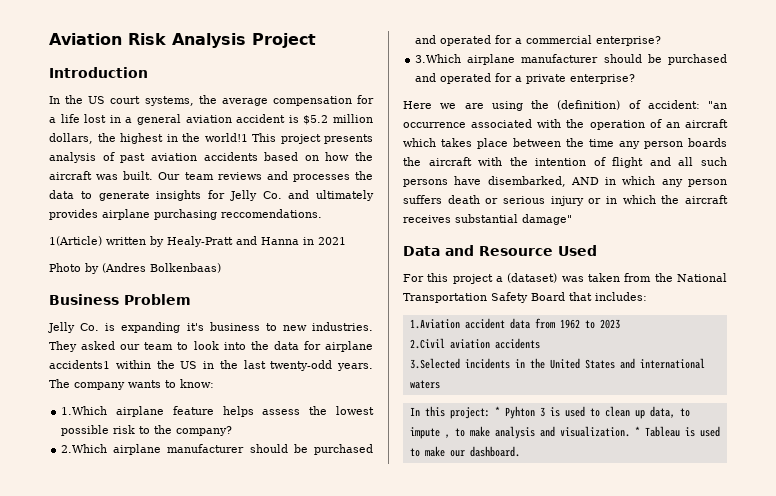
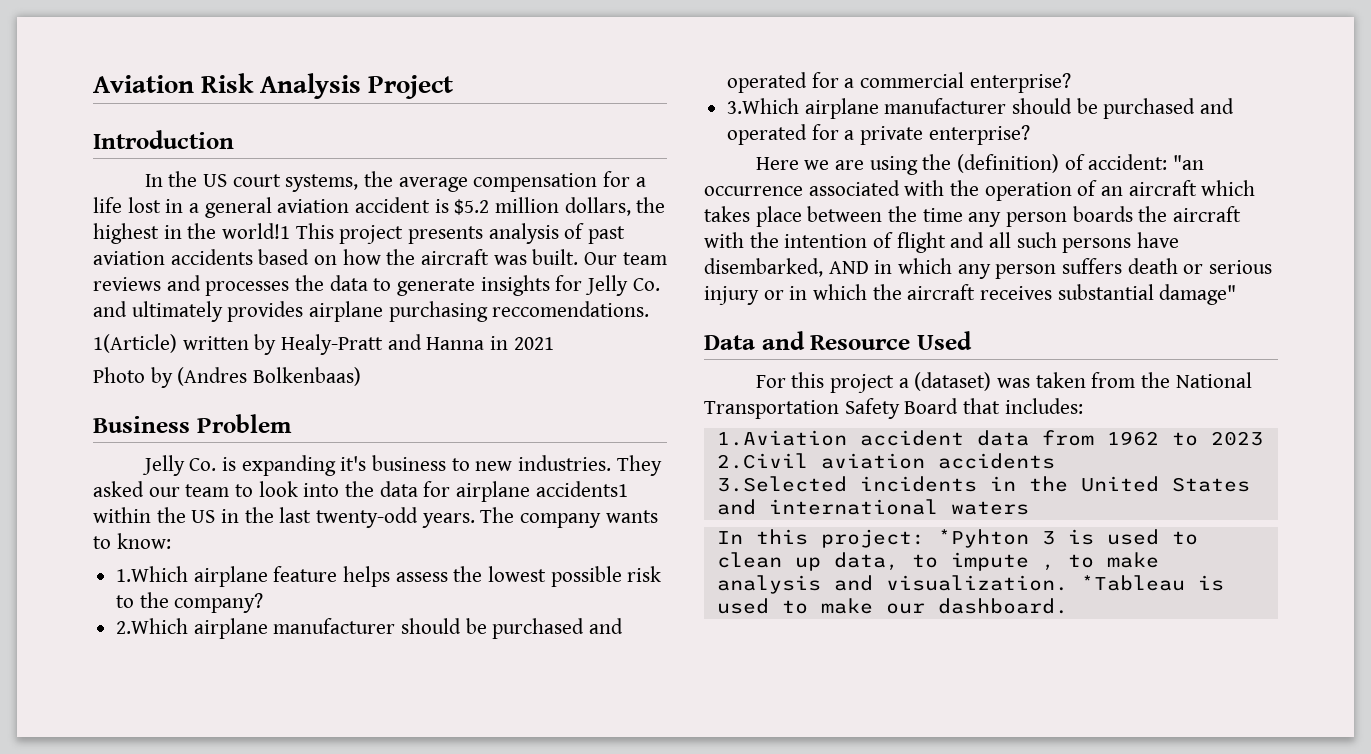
- In this project: * Pyhton 3 is used to clean up data, to impute , to make analysis and visualization.
+ In this project: *Pyhton 3 is used to clean up data, to impute , to make analysis and visualization.
- * Tableau is used to make our dashboard.
+ *Tableau is used to make our dashboard.

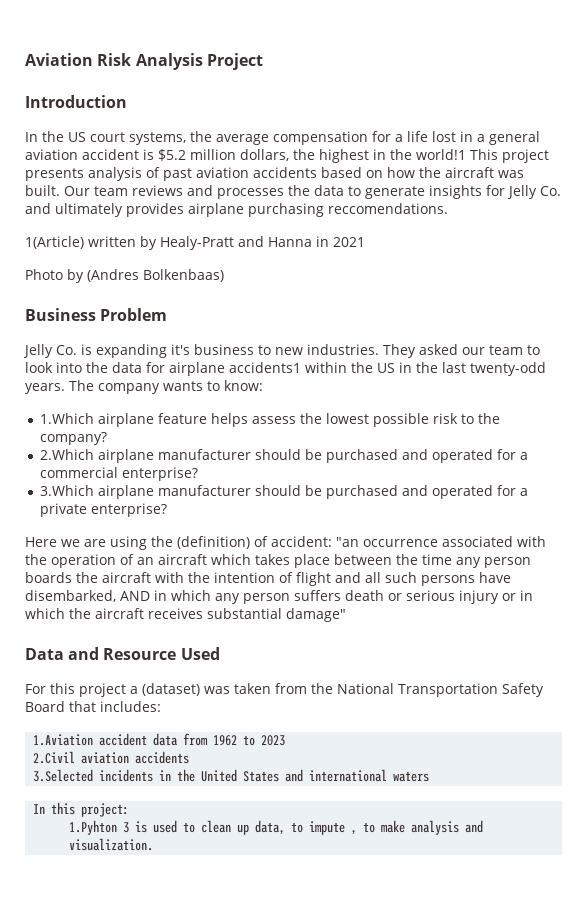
- In this project: *Pyhton 3 is used to clean up data, to impute , to make analysis and visualization. *Tableau is used to make our dashboard.
+ In this project:
+ 1.Pyhton 3 is used to clean up data, to impute , to make analysis and visualization.

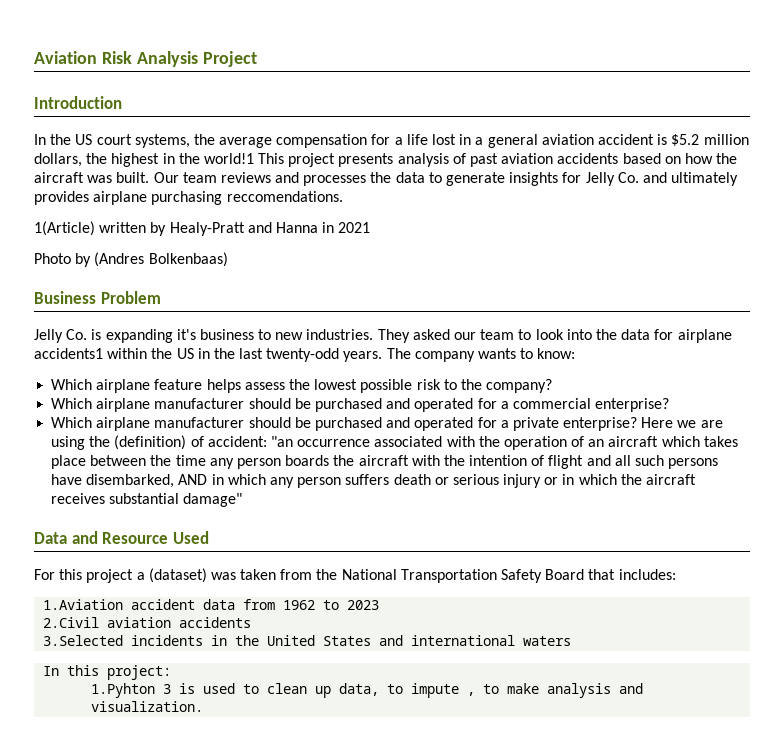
- 1.Which airplane feature helps assess the lowest possible risk to the company?
+ Which airplane feature helps assess the lowest possible risk to the company?
- 2.Which airplane manufacturer should be purchased and operated for a commercial enterprise?
+ Which airplane manufacturer should be purchased and operated for a commercial enterprise?
- 3.Which airplane manufacturer should be purchased and operated for a private enterprise?
- Here we are using the (definition) of accident:
+ Which airplane manufacturer should be purchased and operated for a private enterprise? Here we are using the (definition) of accident:

